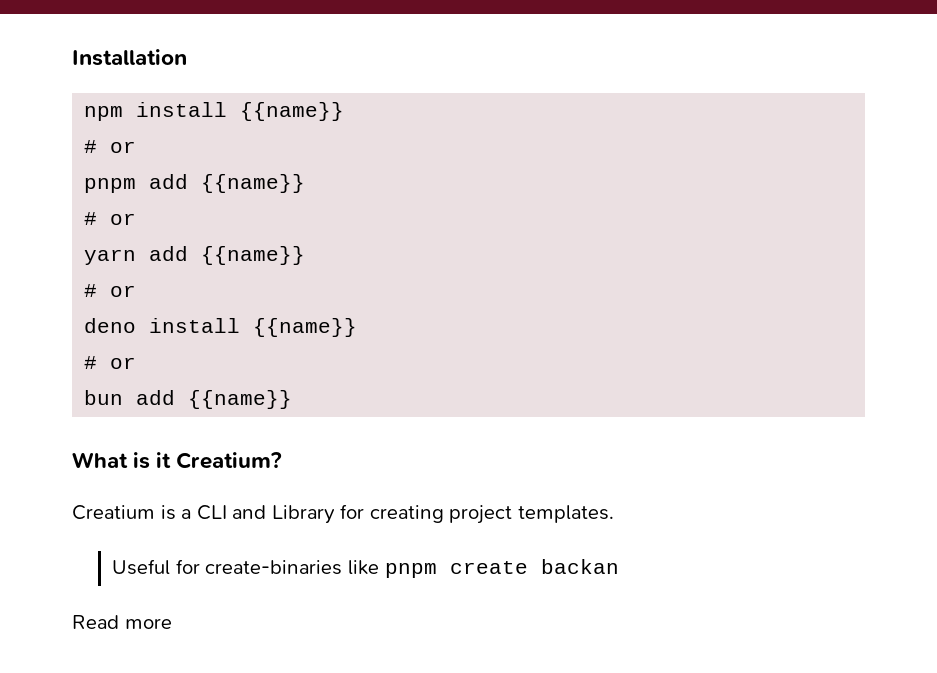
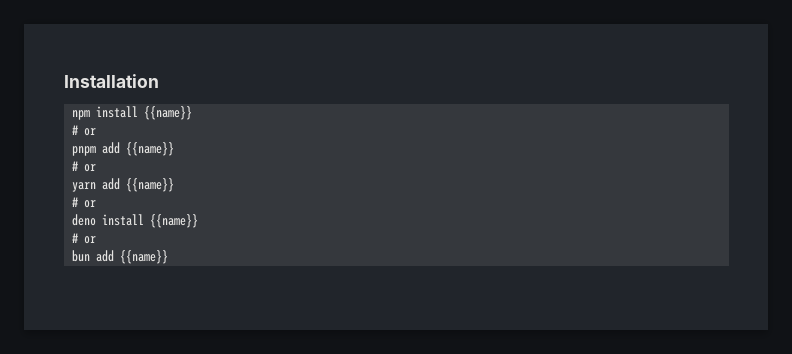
- What is it Creatium?
- Creatium is a CLI and Library for creating project templates.
- Useful for create-binaries like pnpm create backan
- Read more

